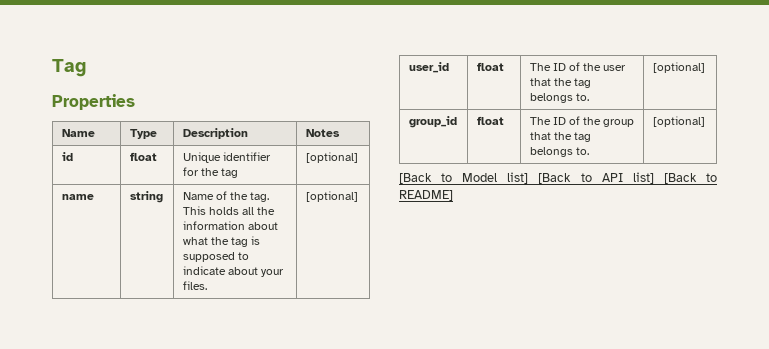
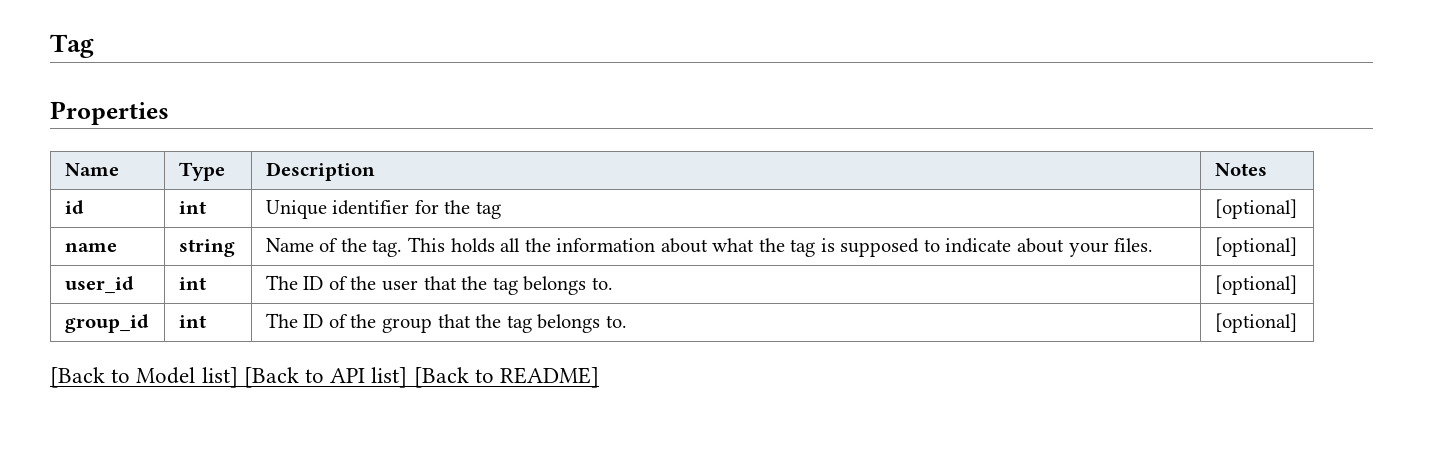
- id | float | Unique identifier for the tag | [optional]
+ id | int | Unique identifier for the tag | [optional]
- user_id | float | The ID of the user that the tag belongs to. | [optional]
+ user_id | int | The ID of the user that the tag belongs to. | [optional]
- group_id | float | The ID of the group that the tag belongs to. | [optional]
+ group_id | int | The ID of the group that the tag belongs to. | [optional]

